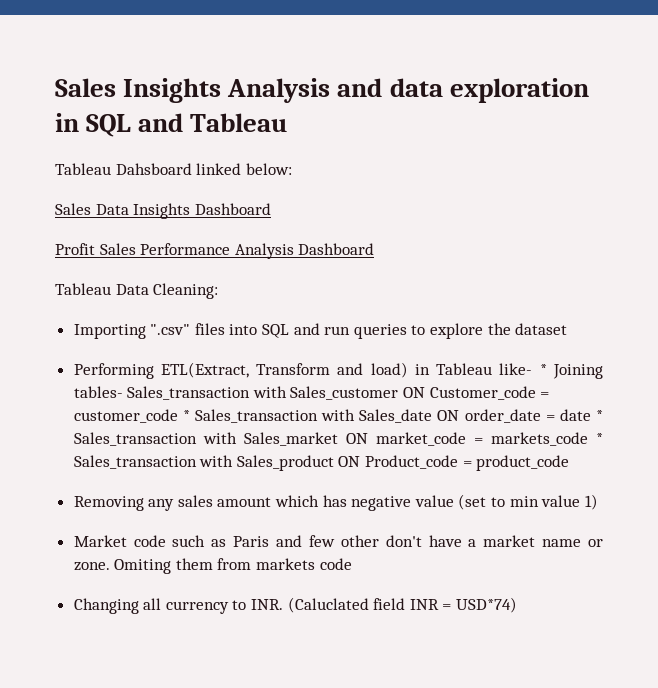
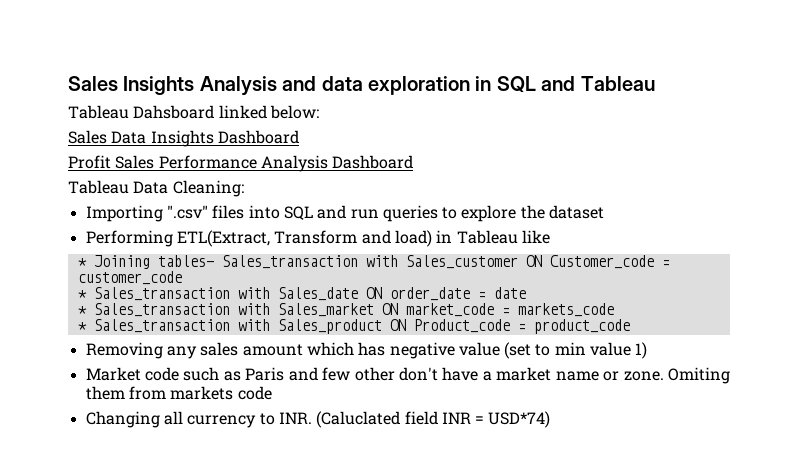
- Performing ETL(Extract, Transform and load) in Tableau like- * Joining tables- Sales_transaction with Sales_customer ON Customer_code = customer_code * Sales_transaction with Sales_date ON order_date = date * Sales_transaction with Sales_market ON market_code = markets_code * Sales_transaction with Sales_product ON Product_code = product_code
+ Performing ETL(Extract, Transform and load) in Tableau like
+ * Joining tables- Sales_transaction with Sales_customer ON Customer_code = customer_code
+ * Sales_transaction with Sales_date ON order_date = date
+ * Sales_transaction with Sales_market ON market_code = markets_code
+ * Sales_transaction with Sales_product ON Product_code = product_code

